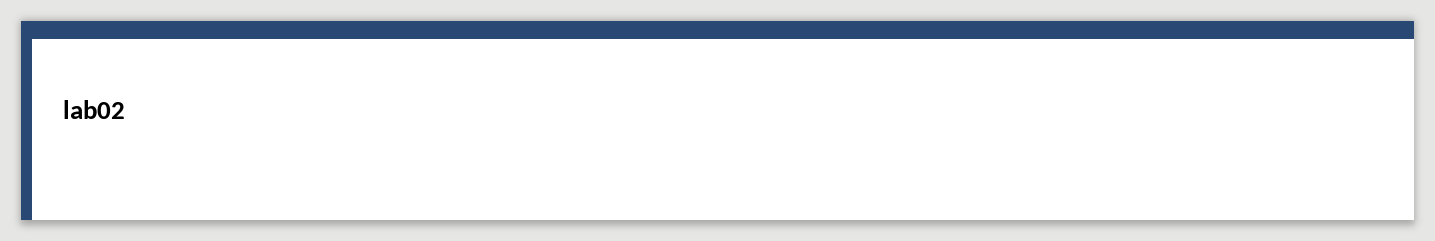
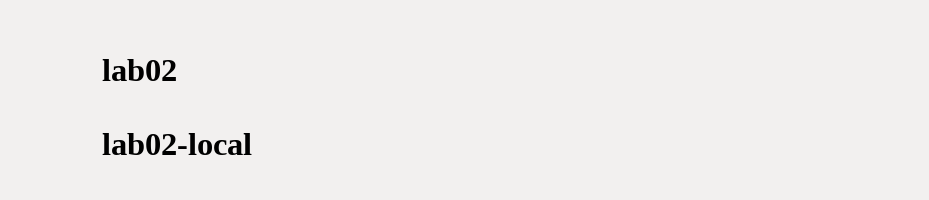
+ lab02-local

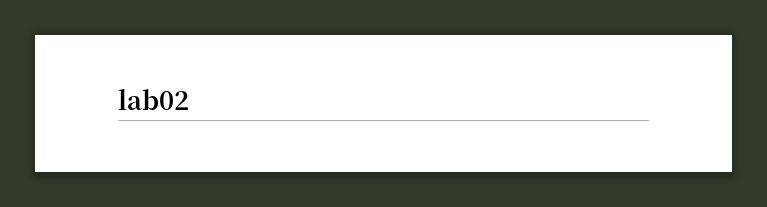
- lab02-local

